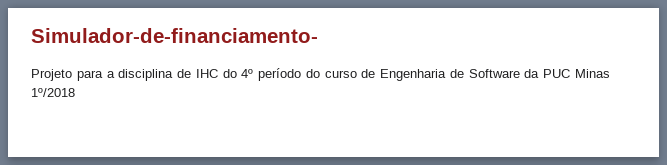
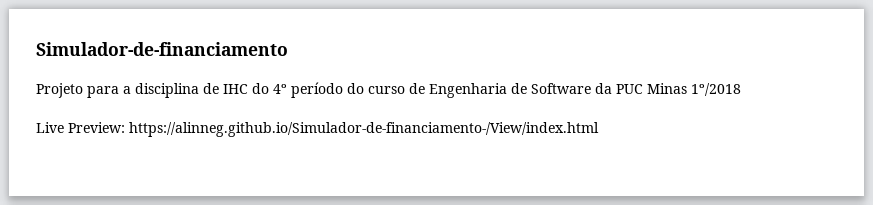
- Simulador-de-financiamento-
+ Simulador-de-financiamento
+ Live Preview: https://alinneg.github.io/Simulador-de-financiamento-/View/index.html

